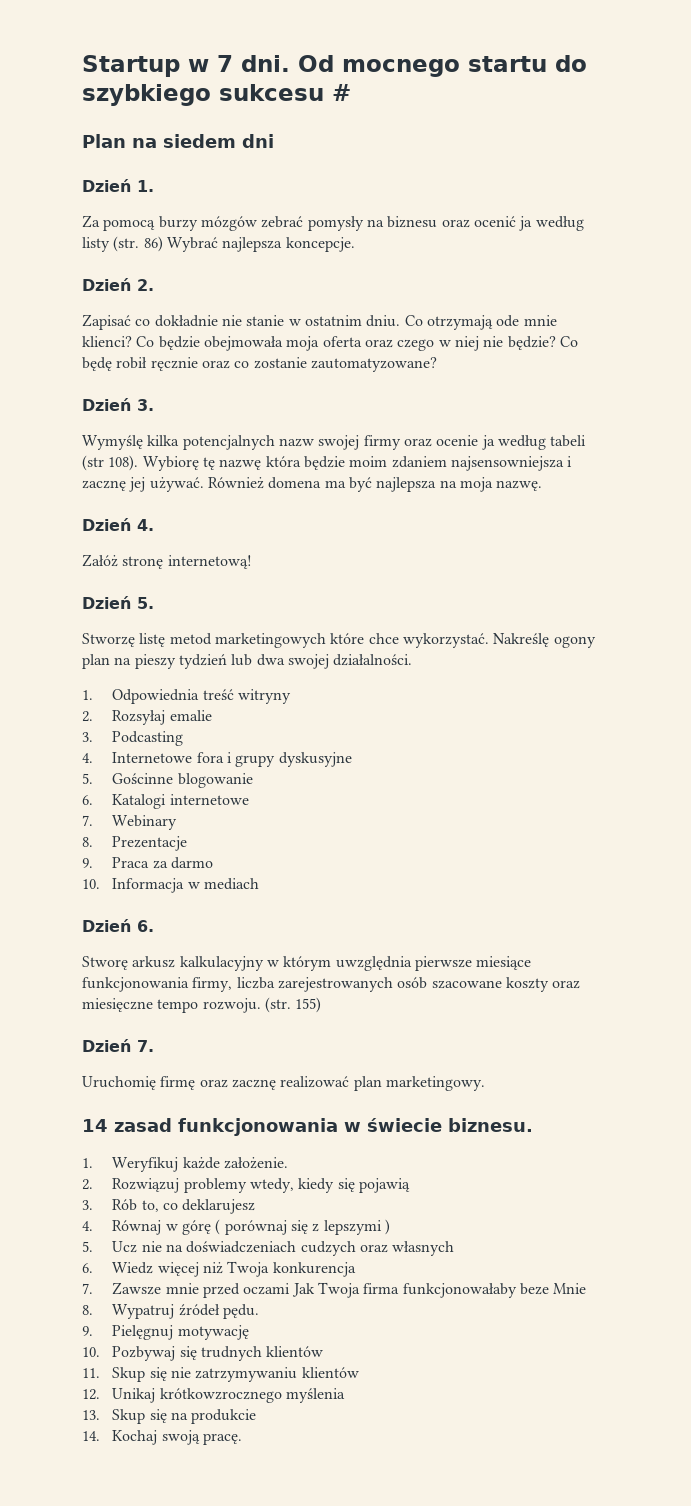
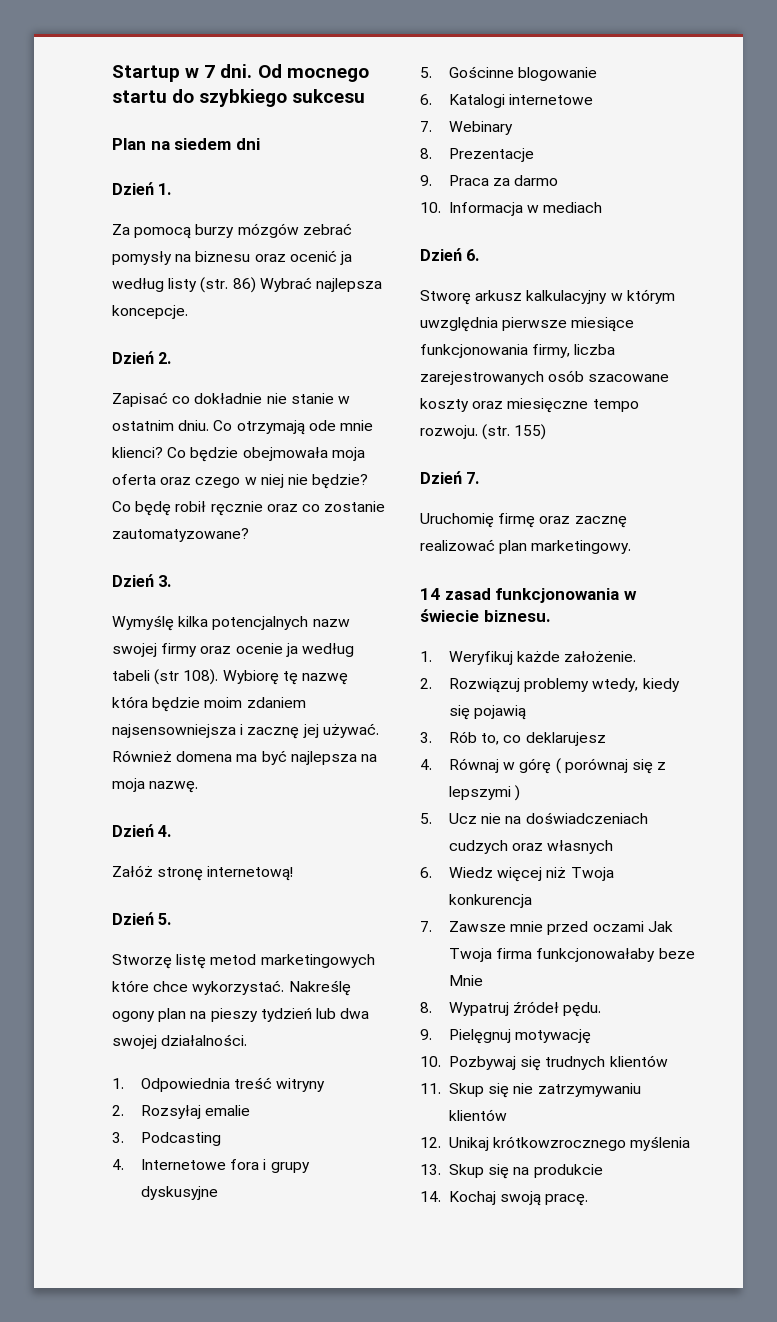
- Od mocnego startu do szybkiego sukcesu #
+ Od mocnego startu do szybkiego sukcesu

